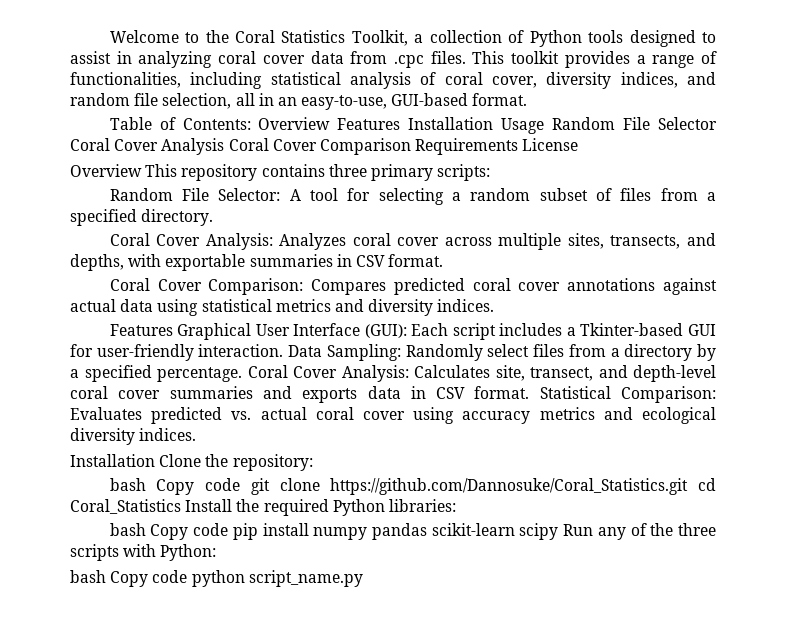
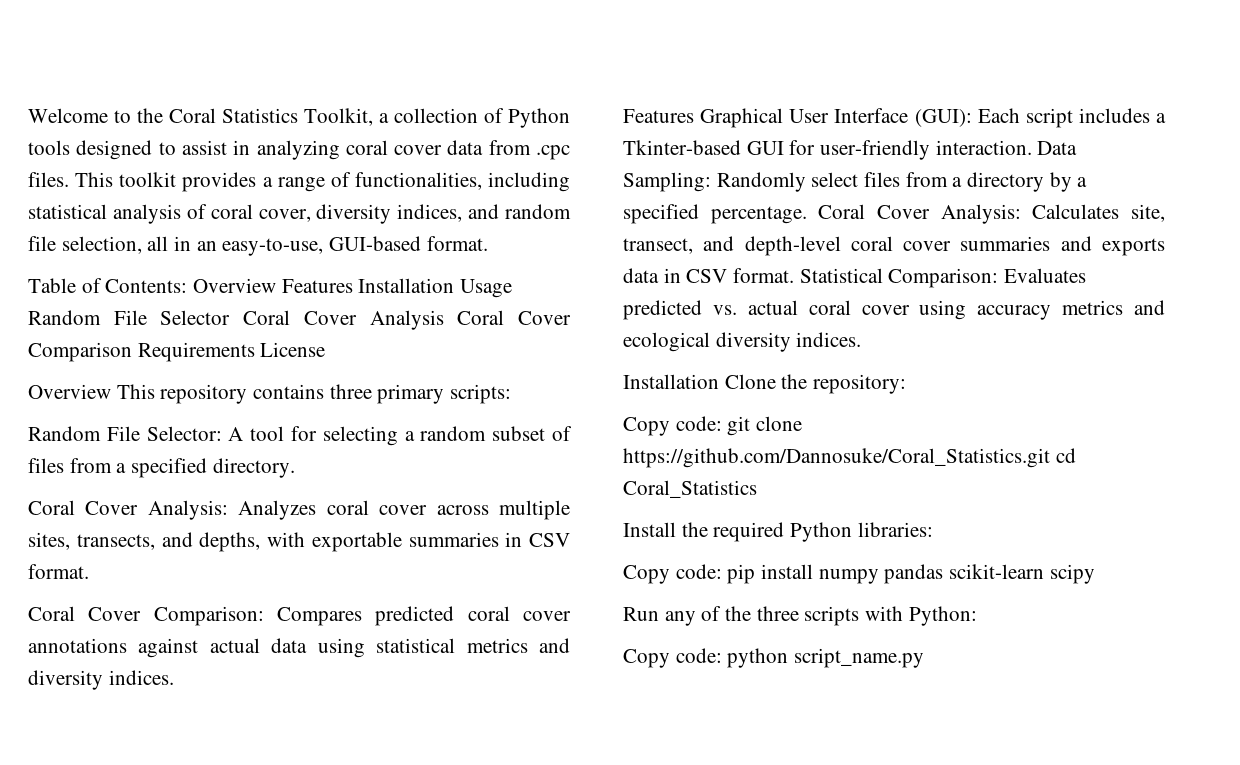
- bash Copy code git clone https://github.com/Dannosuke/Coral_Statistics.git cd Coral_Statistics Install the required Python libraries:
+ Copy code: git clone https://github.com/Dannosuke/Coral_Statistics.git cd Coral_Statistics
+ Install the required Python libraries:
- bash Copy code pip install numpy pandas scikit-learn scipy Run any of the three scripts with Python:
+ Copy code: pip install numpy pandas scikit-learn scipy
+ Run any of the three scripts with Python:
- bash Copy code python script_name.py
+ Copy code: python script_name.py

